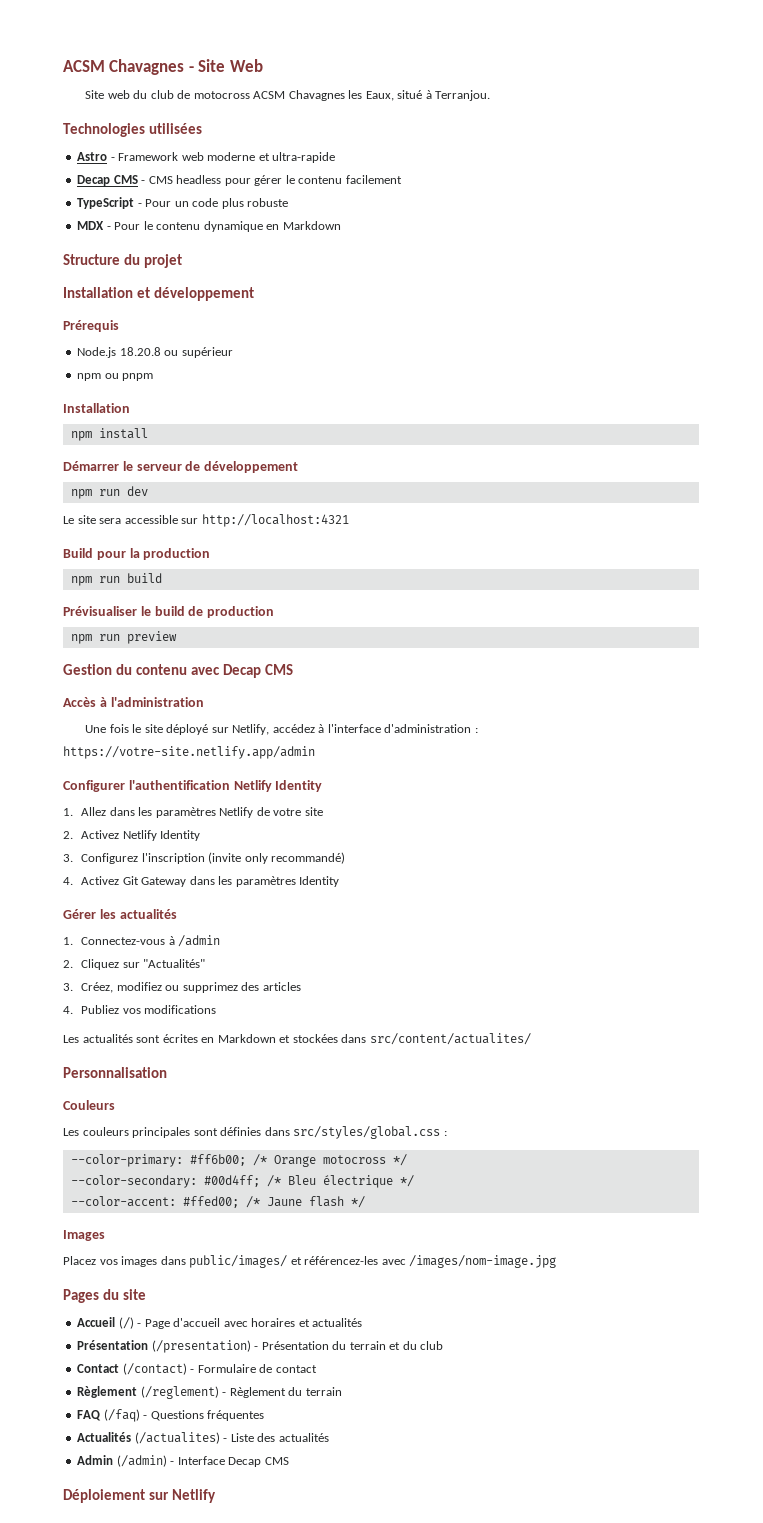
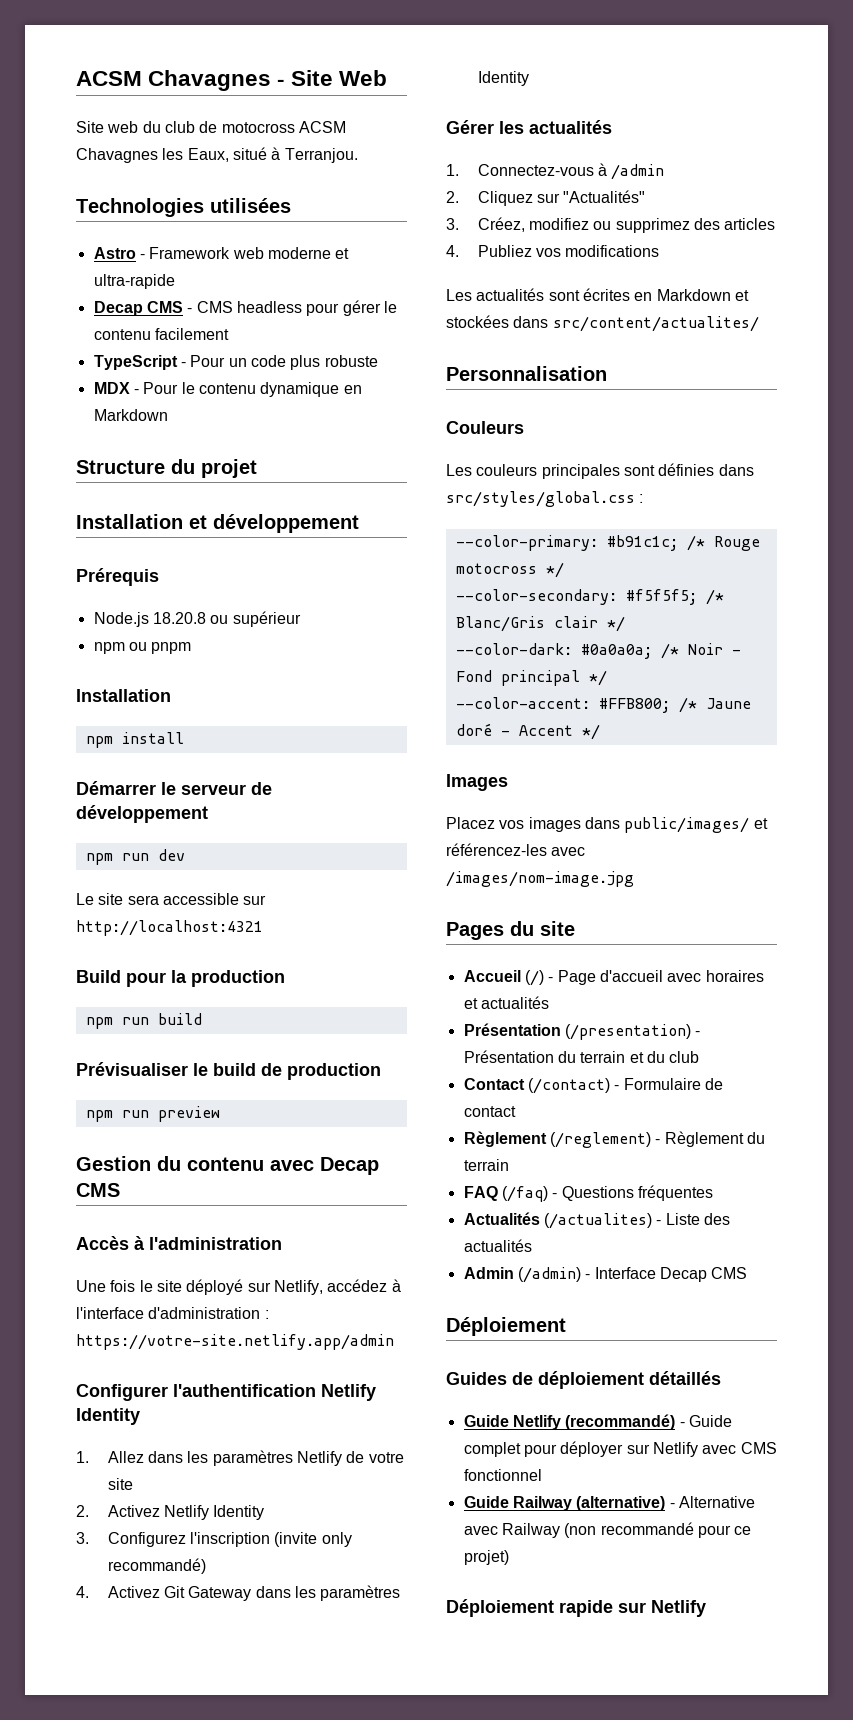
- --color-primary: #ff6b00; /* Orange motocross */
+ --color-primary: #b91c1c; /* Rouge motocross */
- --color-secondary: #00d4ff; /* Bleu électrique */
+ --color-secondary: #f5f5f5; /* Blanc/Gris clair */
+ --color-dark: #0a0a0a; /* Noir - Fond principal */
- --color-accent: #ffed00; /* Jaune flash */
+ --color-accent: #FFB800; /* Jaune doré - Accent */
  Admin (/admin) - Interface Decap CMS
- Déploiement sur Netlify
+ Déploiement
+ Guides de déploiement détaillés
+ Guide Netlify (recommandé) - Guide complet pour déployer sur Netlify avec CMS fonctionnel
+ Guide Railway (alternative) - Alternative avec Railway (non recommandé pour ce projet)
+ Déploiement rapide sur Netlify

